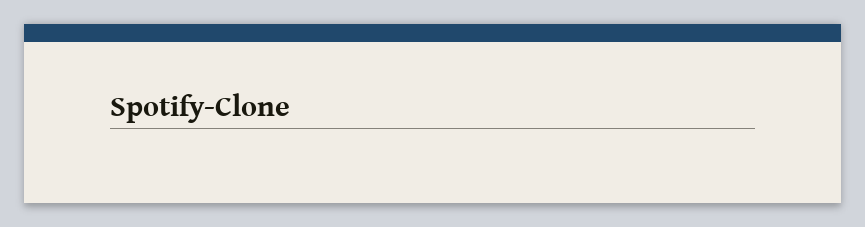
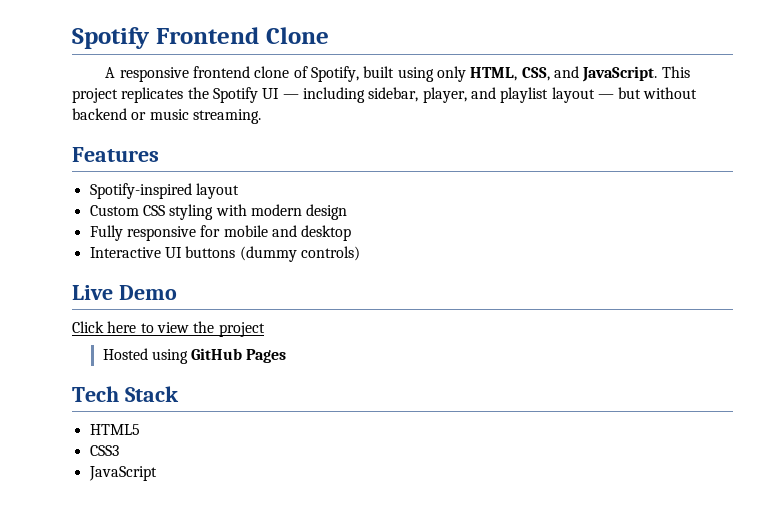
- Spotify-Clone
+ Spotify Frontend Clone
+ A responsive frontend clone of Spotify, built using only HTML, CSS, and JavaScript. This project replicates the Spotify UI — including sidebar, player, and playlist layout — but without backend or music streaming.
+ Features
+ Spotify-inspired layout
+ Custom CSS styling with modern design
+ Fully responsive for mobile and desktop
+ Interactive UI buttons (dummy controls)
+ Live Demo
+ Click here to view the project
+ Hosted using GitHub Pages
+ Tech Stack
+ HTML5
+ CSS3
+ JavaScript

